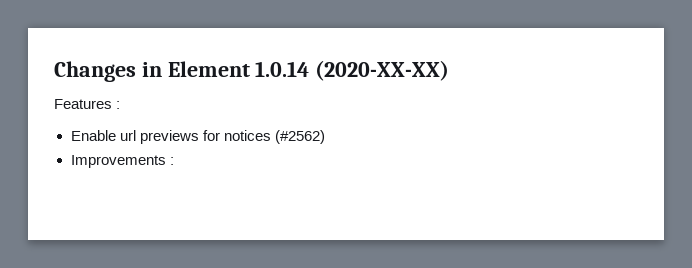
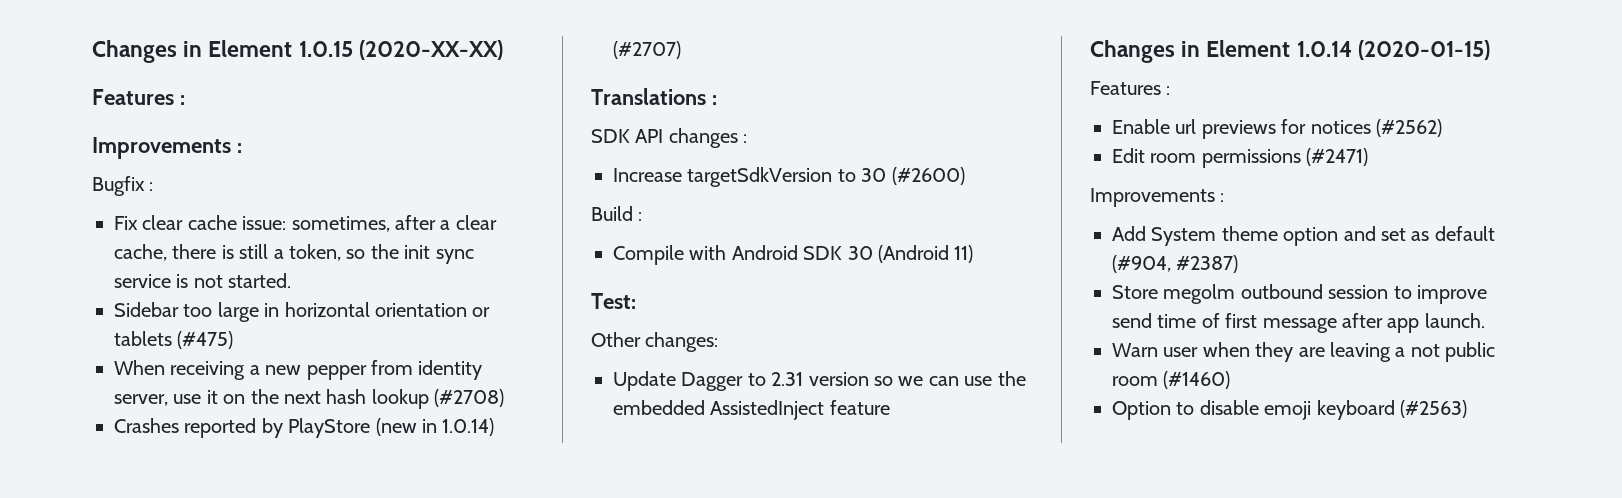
- Changes in Element 1.0.14 (2020-XX-XX)
+ Changes in Element 1.0.15 (2020-XX-XX)
+ Features :
+ Improvements :
+ Bugfix :
+ Fix clear cache issue: sometimes, after a clear cache, there is still a token, so the init sync service is not started.
+ Sidebar too large in horizontal orientation or tablets (#475)
+ When receiving a new pepper from identity server, use it on the next hash lookup (#2708)
+ Crashes reported by PlayStore (new in 1.0.14) (#2707)
+ Translations :
+ SDK API changes :
+ Increase targetSdkVersion to 30 (#2600)
+ Build :
+ Compile with Android SDK 30 (Android 11)
+ Test:
+ Other changes:
+ Update Dagger to 2.31 version so we can use the embedded AssistedInject feature
+ Changes in Element 1.0.14 (2020-01-15)
+ Edit room permissions (#2471)
  Improvements :
+ Add System theme option and set as default (#904, #2387)
+ Store megolm outbound session to improve send time of first message after app launch.
+ Warn user when they are leaving a not public room (#1460)
+ Option to disable emoji keyboard (#2563)

